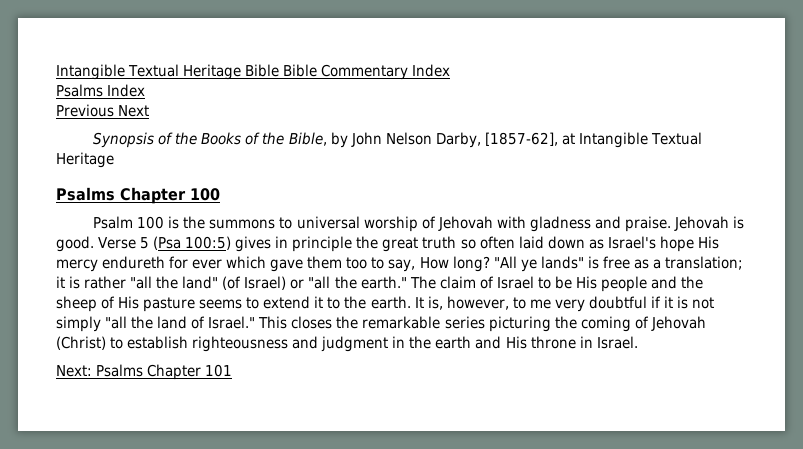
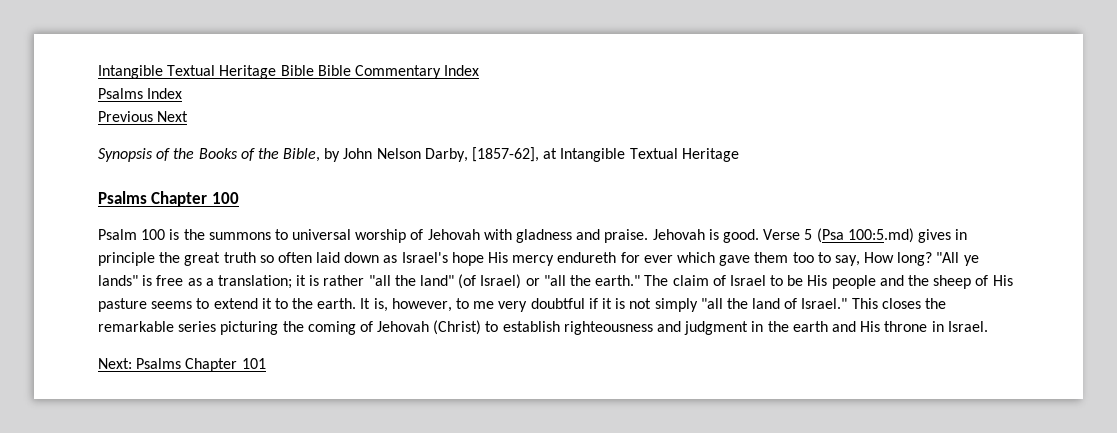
- Verse 5 (Psa 100:5) gives in principle the great truth so often laid down as Israel's hope His mercy endureth for ever which gave them too to say, How long?
+ Verse 5 (Psa 100:5.md) gives in principle the great truth so often laid down as Israel's hope His mercy endureth for ever which gave them too to say, How long?

